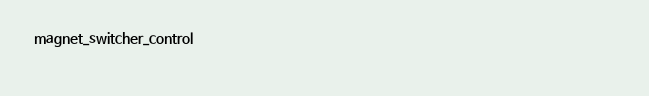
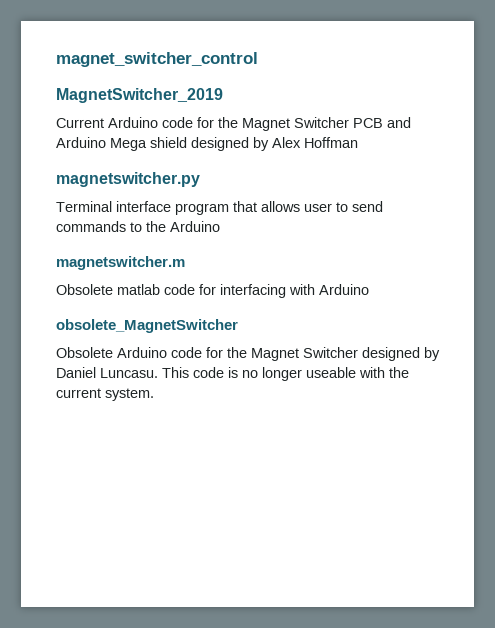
+ MagnetSwitcher_2019
+ Current Arduino code for the Magnet Switcher PCB and Arduino Mega shield designed by Alex Hoffman
+ magnetswitcher.py
+ Terminal interface program that allows user to send commands to the Arduino
+ magnetswitcher.m
+ Obsolete matlab code for interfacing with Arduino
+ obsolete_MagnetSwitcher
+ Obsolete Arduino code for the Magnet Switcher designed by Daniel Luncasu. This code is no longer useable with the current system.

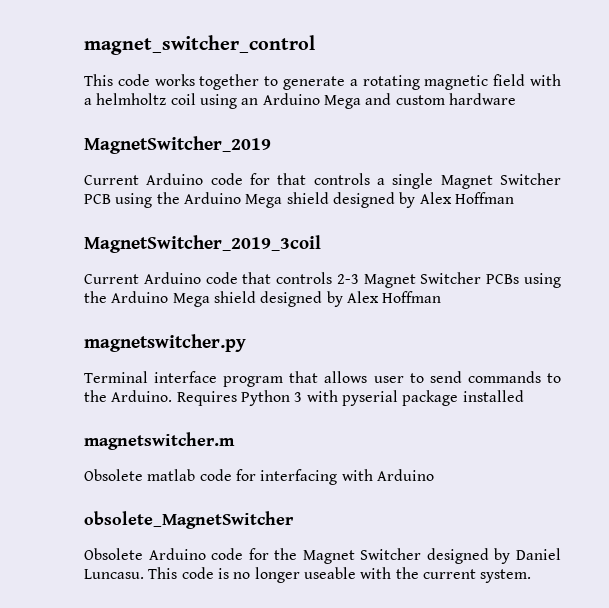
+ This code works together to generate a rotating magnetic field with a helmholtz coil using an Arduino Mega and custom hardware
- Current Arduino code for the Magnet Switcher PCB and Arduino Mega shield designed by Alex Hoffman
+ Current Arduino code for that controls a single Magnet Switcher PCB using the Arduino Mega shield designed by Alex Hoffman
+ MagnetSwitcher_2019_3coil
+ Current Arduino code that controls 2-3 Magnet Switcher PCBs using the Arduino Mega shield designed by Alex Hoffman
- Terminal interface program that allows user to send commands to the Arduino
+ Terminal interface program that allows user to send commands to the Arduino. Requires Python 3 with pyserial package installed

